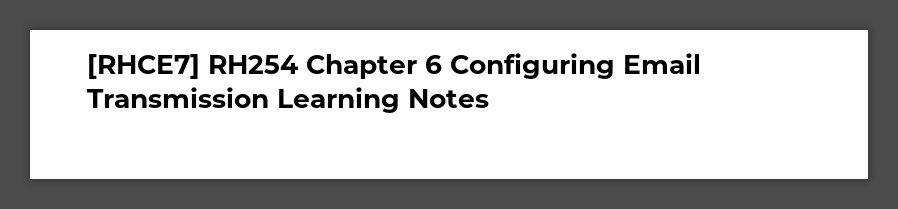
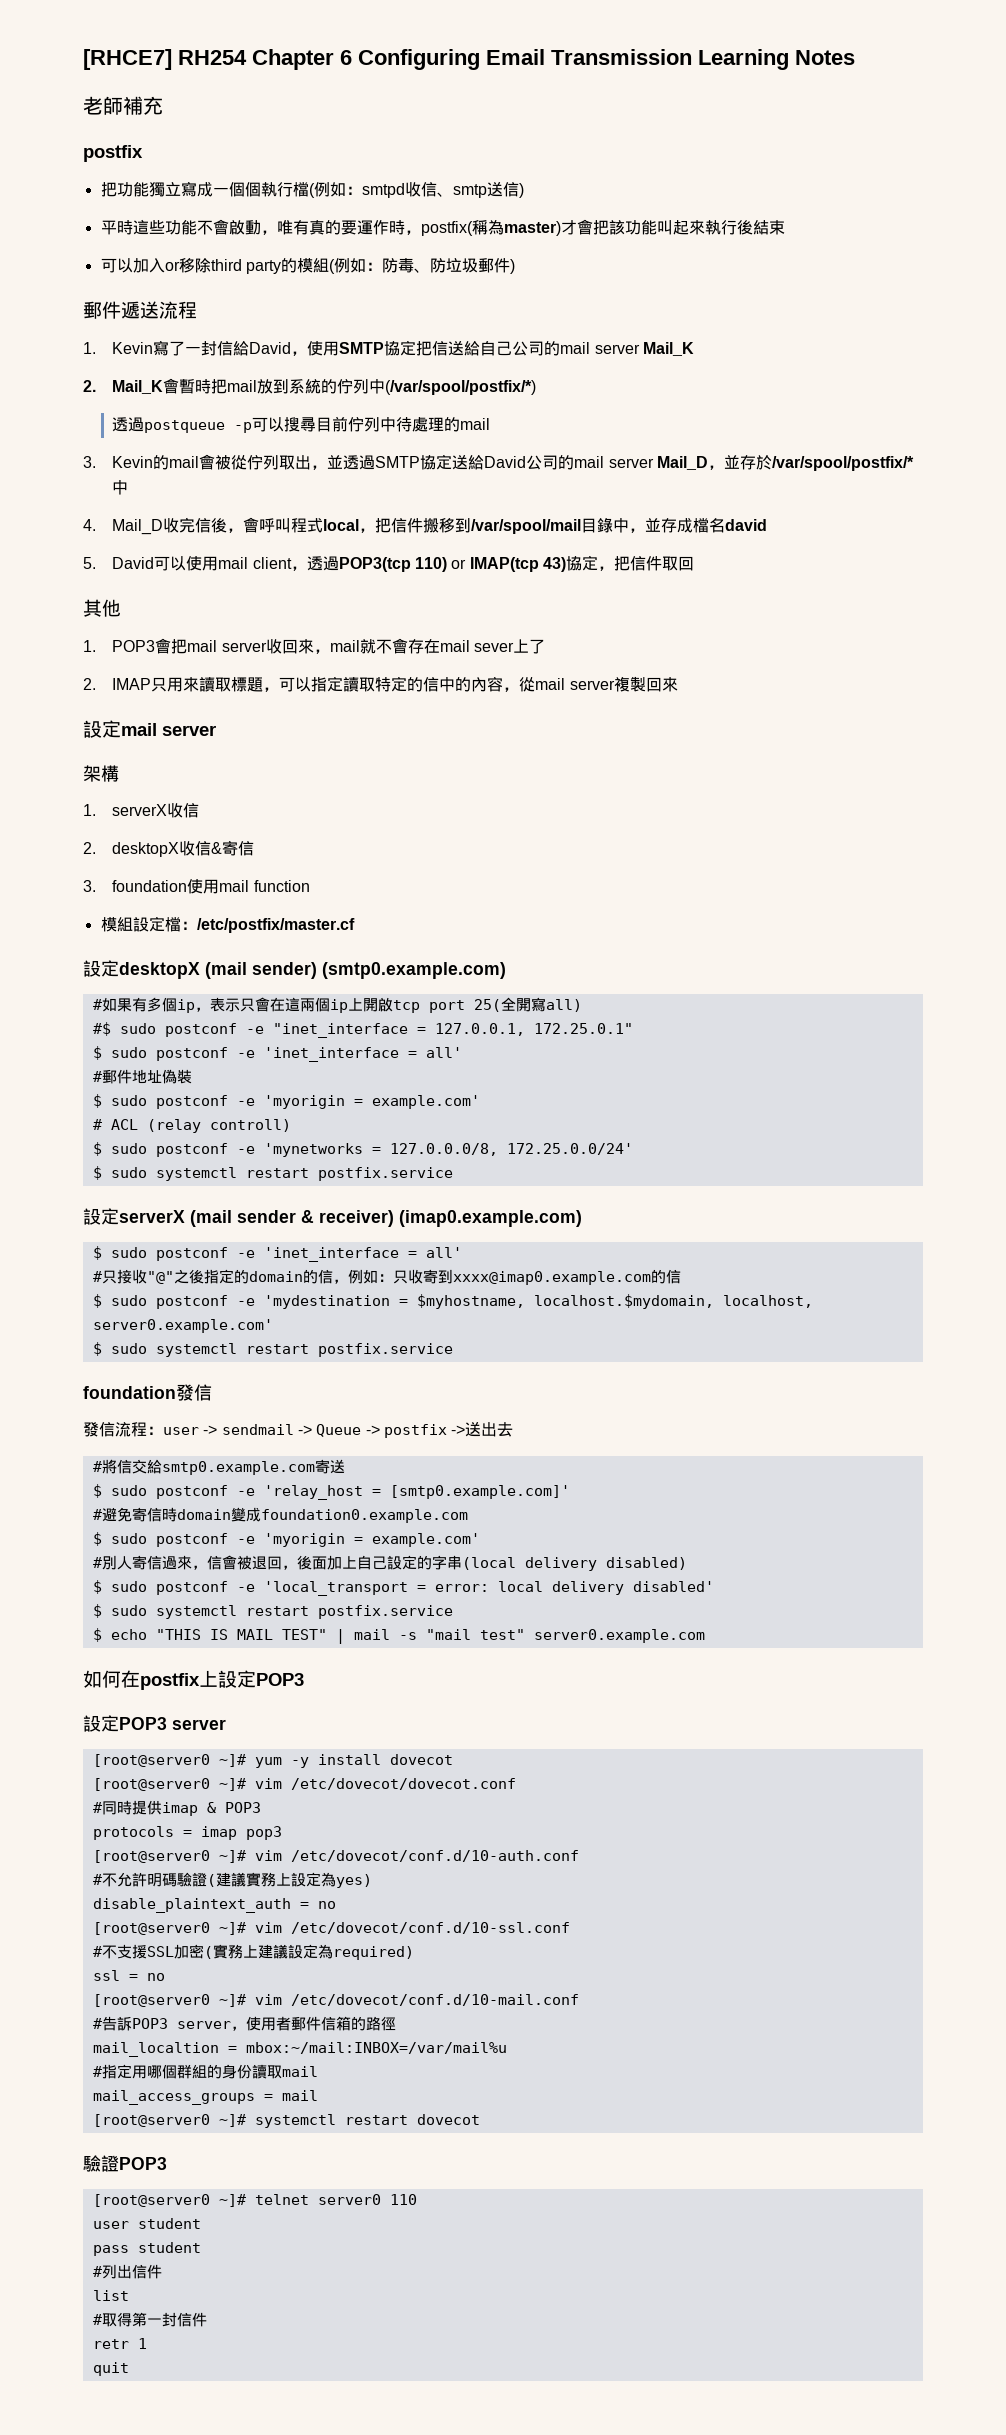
+ 老師補充
+ postfix
+ 把功能獨立寫成一個個執行檔(例如：smtpd收信、smtp送信)
+ 平時這些功能不會啟動，唯有真的要運作時，postfix(稱為master)才會把該功能叫起來執行後結束
+ 可以加入or移除third party的模組(例如：防毒、防垃圾郵件)
+ 郵件遞送流程
+ 1. Kevin寫了一封信給David，使用SMTP協定把信送給自己公司的mail server Mail_K
+ 2. Mail_K會暫時把mail放到系統的佇列中(/var/spool/postfix/*)
+ 透過postqueue -p可以搜尋目前佇列中待處理的mail
+ 3. Kevin的mail會被從佇列取出，並透過SMTP協定送給David公司的mail server Mail_D，並存於/var/spool/postfix/*中
+ 4. Mail_D收完信後，會呼叫程式local，把信件搬移到/var/spool/mail目錄中，並存成檔名david
+ 5. David可以使用mail client，透過POP3(tcp 110) or IMAP(tcp 43)協定，把信件取回
+ 其他
+ 1. POP3會把mail server收回來，mail就不會存在mail sever上了
+ 2. IMAP只用來讀取標題，可以指定讀取特定的信中的內容，從mail server複製回來
+ 設定mail server
+ 架構
+ 1. serverX收信
+ 2. desktopX收信&寄信
+ 3. foundation使用mail function
+ 模組設定檔：/etc/postfix/master.cf
+ 設定desktopX (mail sender) (smtp0.example.com)
+ #如果有多個ip，表示只會在這兩個ip上開啟tcp port 25(全開寫all)
+ #$ sudo postconf -e "inet_interface = 127.0.0.1, 172.25.0.1"
+ $ sudo postconf -e 'inet_interface = all'
+ #郵件地址偽裝
+ $ sudo postconf -e 'myorigin = example.com'
+ # ACL (relay controll)
+ $ sudo postconf -e 'mynetworks = 127.0.0.0/8, 172.25.0.0/24'
+ $ sudo systemctl restart postfix.service
+ 設定serverX (mail sender & receiver) (imap0.example.com)
+ $ sudo postconf -e 'inet_interface = all'
+ #只接收"@"之後指定的domain的信，例如：只收寄到xxxx@imap0.example.com的信
+ $ sudo postconf -e 'mydestination = $myhostname, localhost.$mydomain, localhost, server0.example.com'
+ $ sudo systemctl restart postfix.service
+ foundation發信
+ 發信流程：user -> sendmail -> Queue -> postfix ->送出去
+ #將信交給smtp0.example.com寄送
+ $ sudo postconf -e 'relay_host = [smtp0.example.com]'
+ #避免寄信時domain變成foundation0.example.com
+ $ sudo postconf -e 'myorigin = example.com'
+ #別人寄信過來，信會被退回，後面加上自己設定的字串(local delivery disabled)
+ $ sudo postconf -e 'local_transport = error: local delivery disabled'
+ $ sudo systemctl restart postfix.service
+ $ echo "THIS IS MAIL TEST" | mail -s "mail test" server0.example.com
+ 如何在postfix上設定POP3
+ 設定POP3 server
+ [root@server0 ~]# yum -y install dovecot
+ [root@server0 ~]# vim /etc/dovecot/dovecot.conf
+ #同時提供imap & POP3
+ protocols = imap pop3
+ [root@server0 ~]# vim /etc/dovecot/conf.d/10-auth.conf
+ #不允許明碼驗證(建議實務上設定為yes)
+ disable_plaintext_auth = no
+ [root@server0 ~]# vim /etc/dovecot/conf.d/10-ssl.conf
+ #不支援SSL加密(實務上建議設定為required)
+ ssl = no
+ [root@server0 ~]# vim /etc/dovecot/conf.d/10-mail.conf
+ #告訴POP3 server，使用者郵件信箱的路徑
+ mail_localtion = mbox:~/mail:INBOX=/var/mail%u
+ #指定用哪個群組的身份讀取mail
+ mail_access_groups = mail
+ [root@server0 ~]# systemctl restart dovecot
+ 驗證POP3
+ [root@server0 ~]# telnet server0 110
+ user student
+ pass student
+ #列出信件
+ list
+ #取得第一封信件
+ retr 1
+ quit

